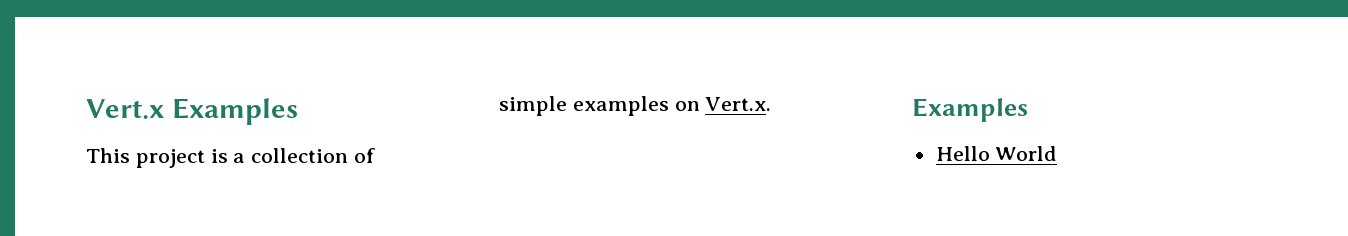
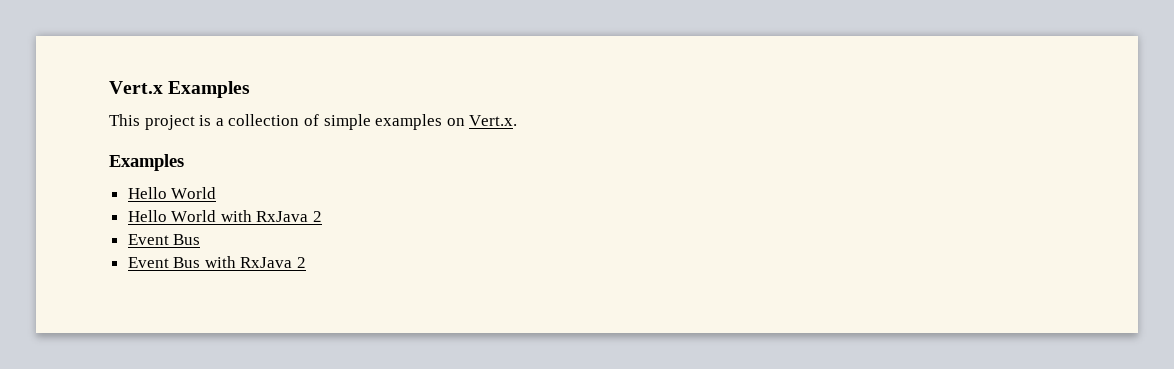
+ Hello World with RxJava 2
+ Event Bus
+ Event Bus with RxJava 2

